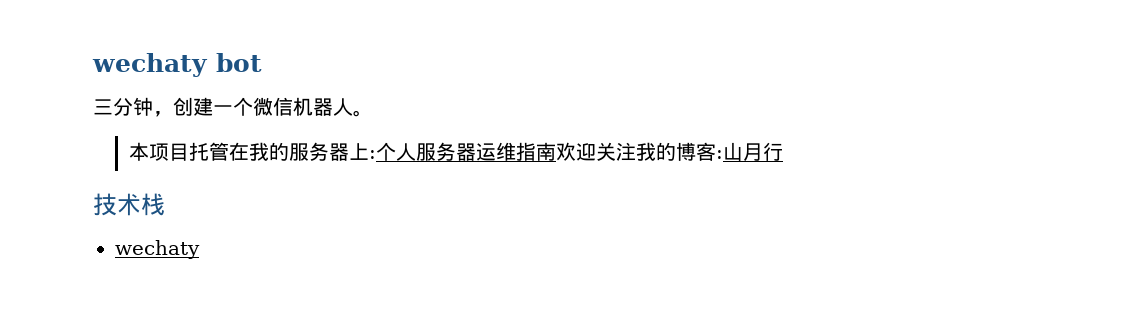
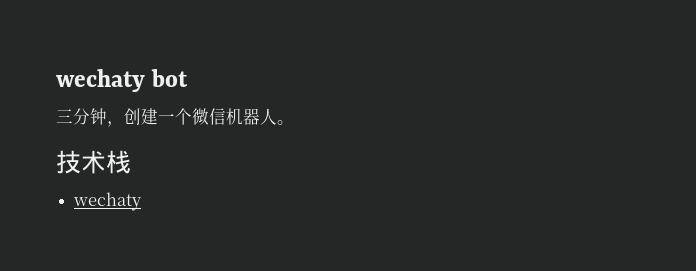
- 本项目托管在我的服务器上:个人服务器运维指南欢迎关注我的博客:山月行

